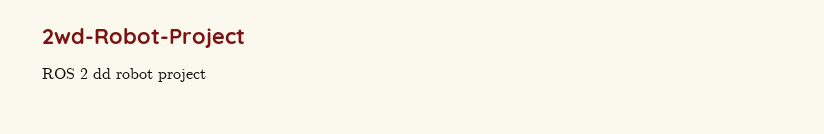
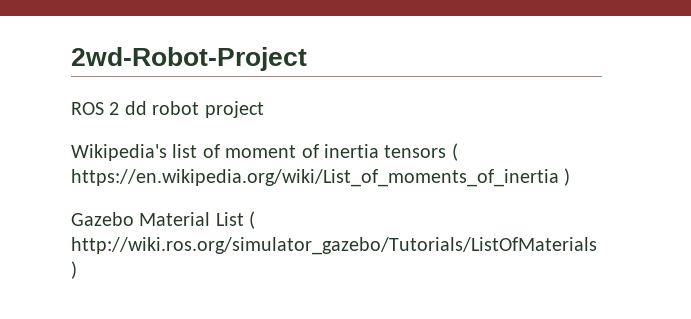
+ Wikipedia's list of moment of inertia tensors ( https://en.wikipedia.org/wiki/List_of_moments_of_inertia )
+ Gazebo Material List ( http://wiki.ros.org/simulator_gazebo/Tutorials/ListOfMaterials )

